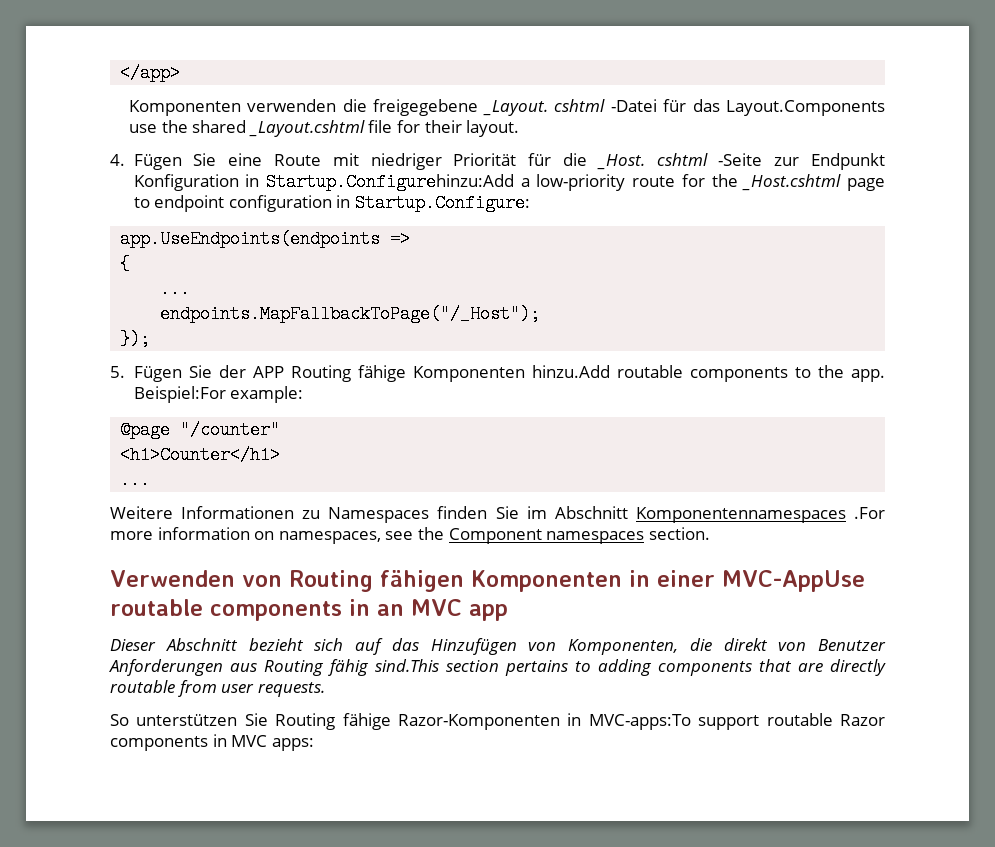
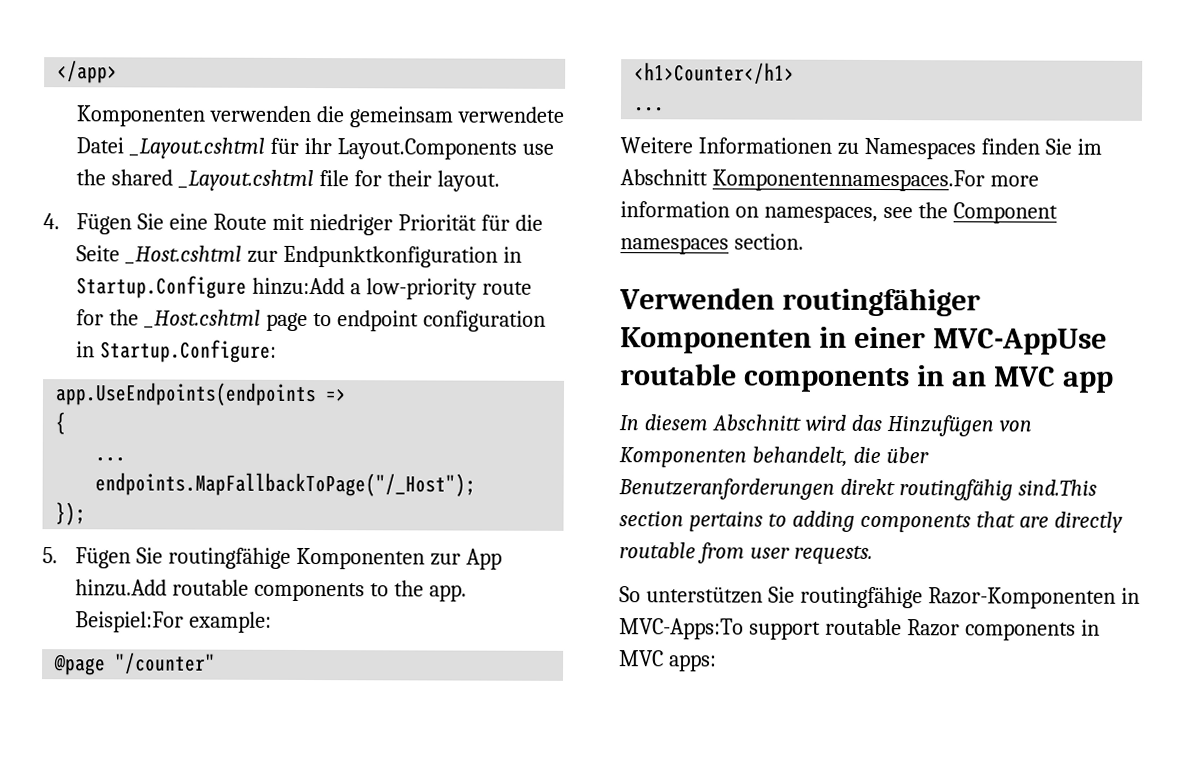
- Komponenten verwenden die freigegebene _Layout. cshtml -Datei für das Layout.Components use the shared _Layout.cshtml file for their layout.
+ Komponenten verwenden die gemeinsam verwendete Datei _Layout.cshtml für ihr Layout.Components use the shared _Layout.cshtml file for their layout.
- 4. Fügen Sie eine Route mit niedriger Priorität für die _Host. cshtml -Seite zur Endpunkt Konfiguration in Startup.Configurehinzu:Add a low-priority route for the _Host.cshtml page to endpoint configuration in Startup.Configure:
+ 4. Fügen Sie eine Route mit niedriger Priorität für die Seite _Host.cshtml zur Endpunktkonfiguration in Startup.Configure hinzu:Add a low-priority route for the _Host.cshtml page to endpoint configuration in Startup.Configure:
- 5. Fügen Sie der APP Routing fähige Komponenten hinzu.Add routable components to the app.
+ 5. Fügen Sie routingfähige Komponenten zur App hinzu.Add routable components to the app.
- Weitere Informationen zu Namespaces finden Sie im Abschnitt Komponentennamespaces .For more information on namespaces, see the Component namespaces section.
+ Weitere Informationen zu Namespaces finden Sie im Abschnitt Komponentennamespaces.For more information on namespaces, see the Component namespaces section.
- Verwenden von Routing fähigen Komponenten in einer MVC-AppUse routable components in an MVC app
+ Verwenden routingfähiger Komponenten in einer MVC-AppUse routable components in an MVC app
- Dieser Abschnitt bezieht sich auf das Hinzufügen von Komponenten, die direkt von Benutzer Anforderungen aus Routing fähig sind.This section pertains to adding components that are directly routable from user requests.
+ In diesem Abschnitt wird das Hinzufügen von Komponenten behandelt, die über Benutzeranforderungen direkt routingfähig sind.This section pertains to adding components that are directly routable from user requests.
- So unterstützen Sie Routing fähige Razor-Komponenten in MVC-apps:To support routable Razor components in MVC apps:
+ So unterstützen Sie routingfähige Razor-Komponenten in MVC-Apps:To support routable Razor components in MVC apps:

